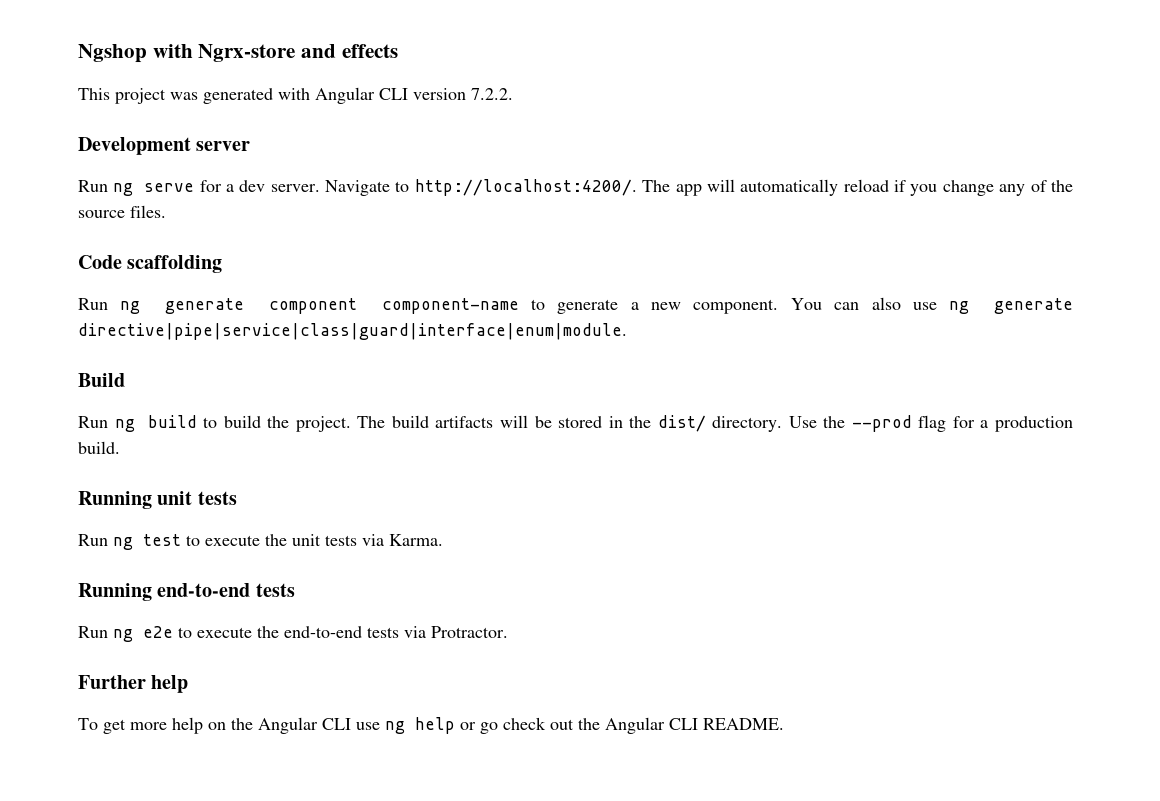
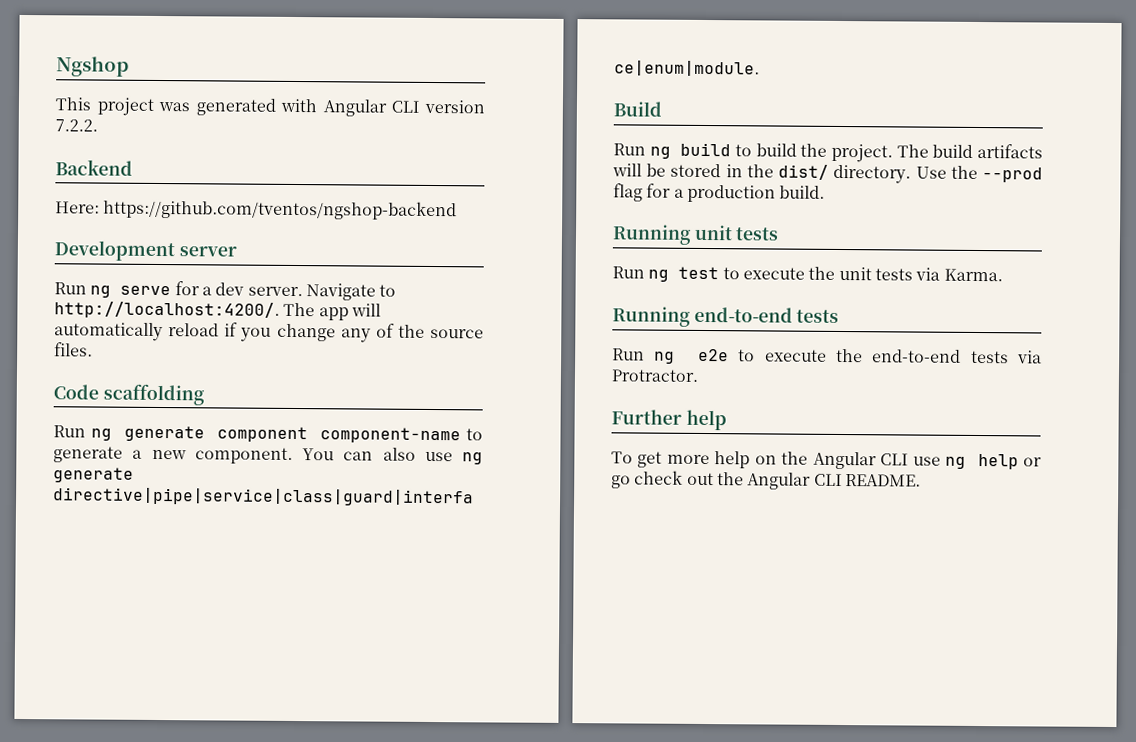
- Ngshop with Ngrx-store and effects
+ Ngshop
+ Backend
+ Here: https://github.com/tventos/ngshop-backend

